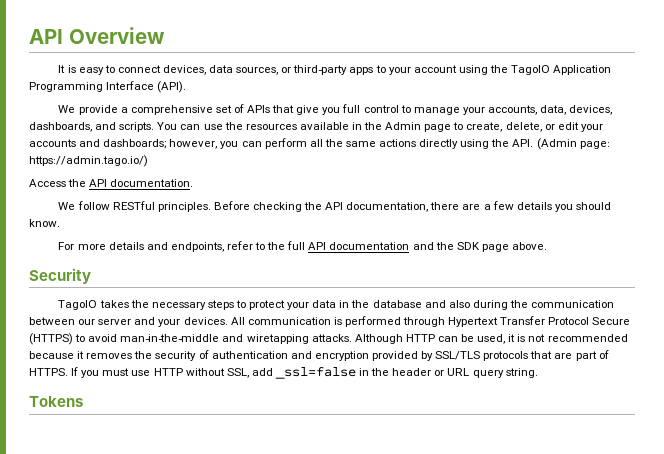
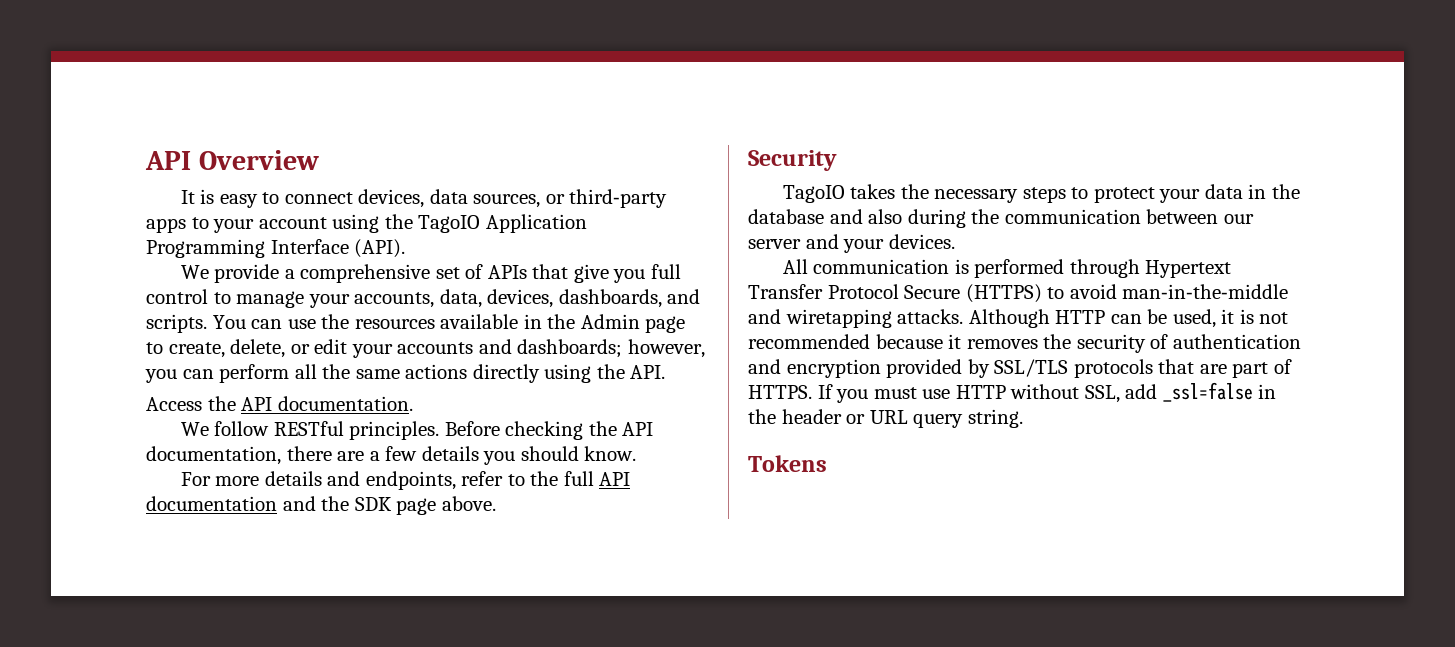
- You can use the resources available in the Admin page to create, delete, or edit your accounts and dashboards; however, you can perform all the same actions directly using the API. (Admin page: https://admin.tago.io/)
+ You can use the resources available in the Admin page to create, delete, or edit your accounts and dashboards; however, you can perform all the same actions directly using the API.
- TagoIO takes the necessary steps to protect your data in the database and also during the communication between our server and your devices. All communication is performed through Hypertext Transfer Protocol Secure (HTTPS) to avoid man‑in‑the‑middle and wiretapping attacks.
+ TagoIO takes the necessary steps to protect your data in the database and also during the communication between our server and your devices.
+ All communication is performed through Hypertext Transfer Protocol Secure (HTTPS) to avoid man‑in‑the‑middle and wiretapping attacks.

